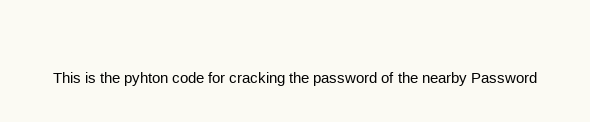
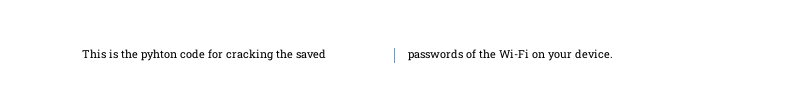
- This is the pyhton code for cracking the password of the nearby Password
+ This is the pyhton code for cracking the saved passwords of the Wi-Fi on your device.

